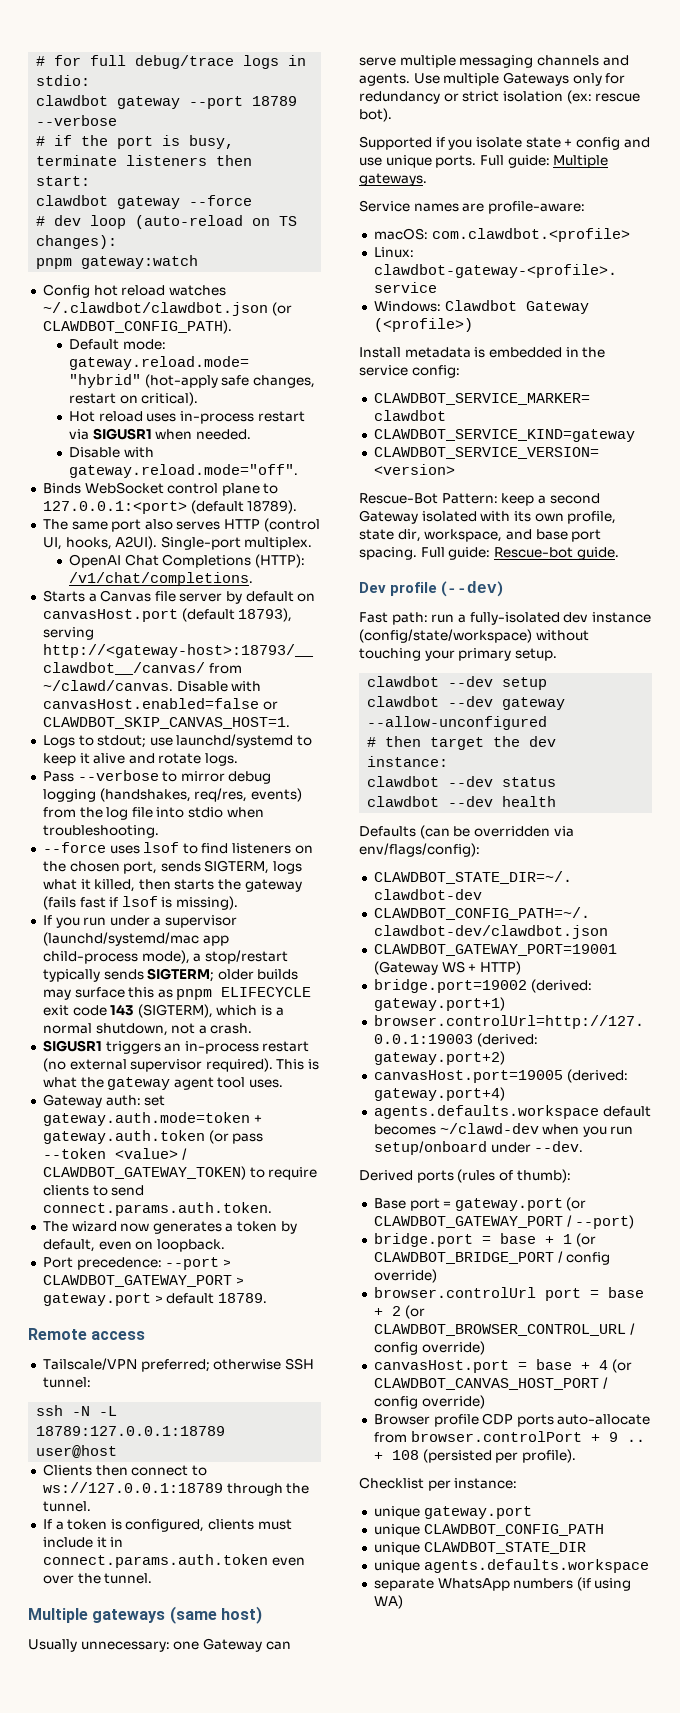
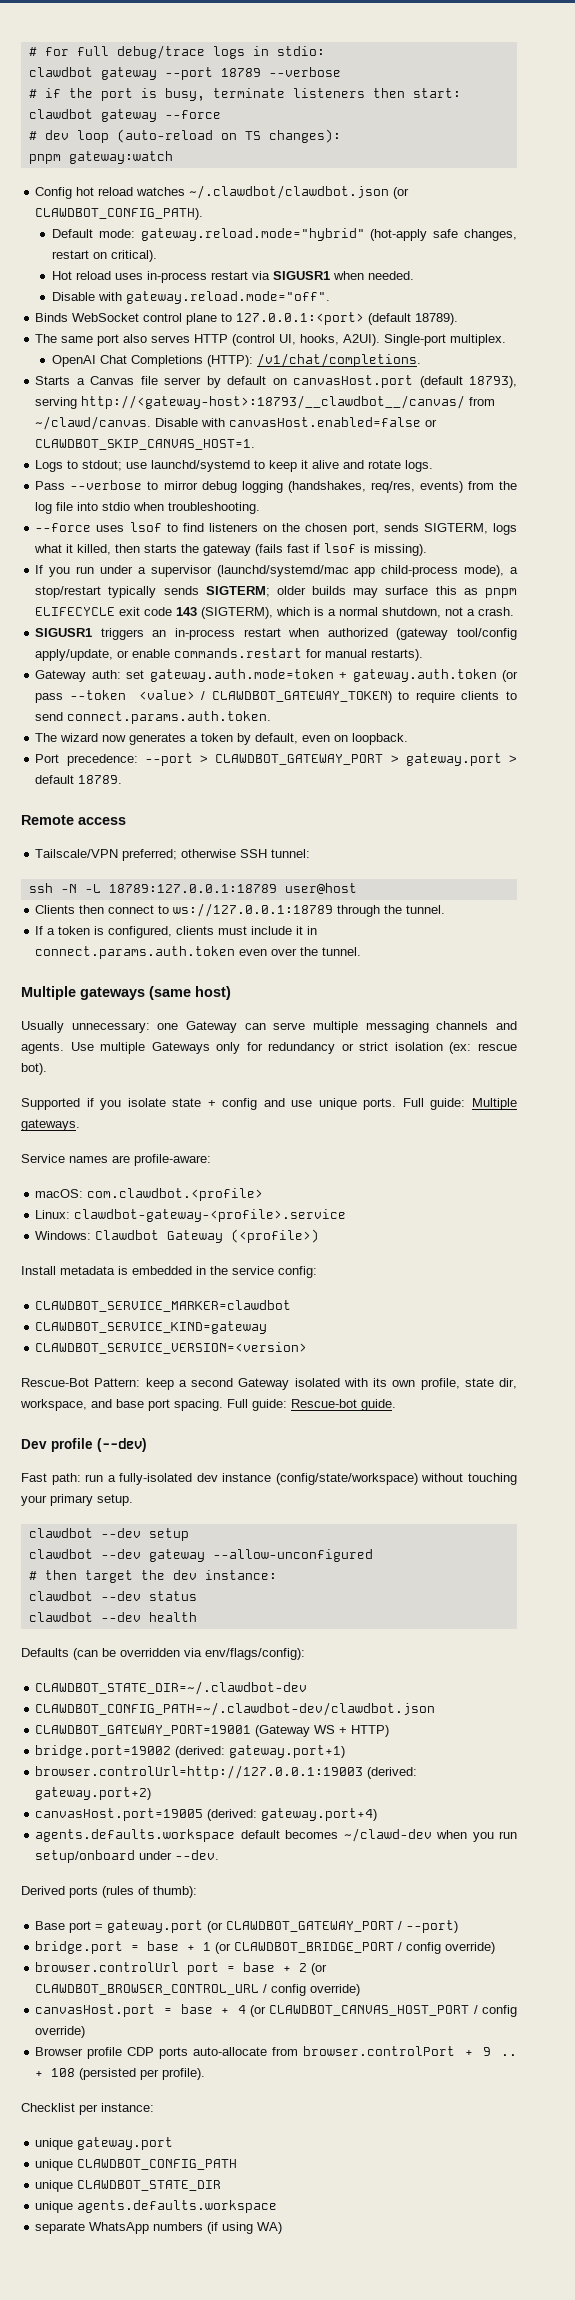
- SIGUSR1 triggers an in-process restart (no external supervisor required). This is what the gateway agent tool uses.
+ SIGUSR1 triggers an in-process restart when authorized (gateway tool/config apply/update, or enable commands.restart for manual restarts).

